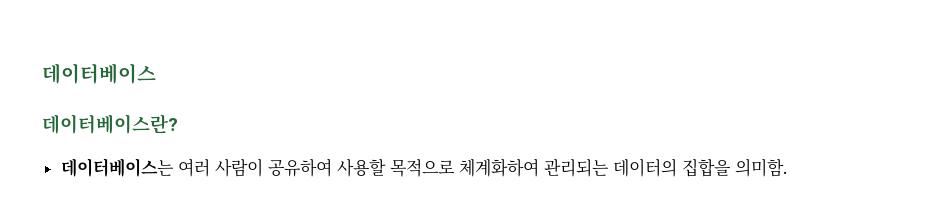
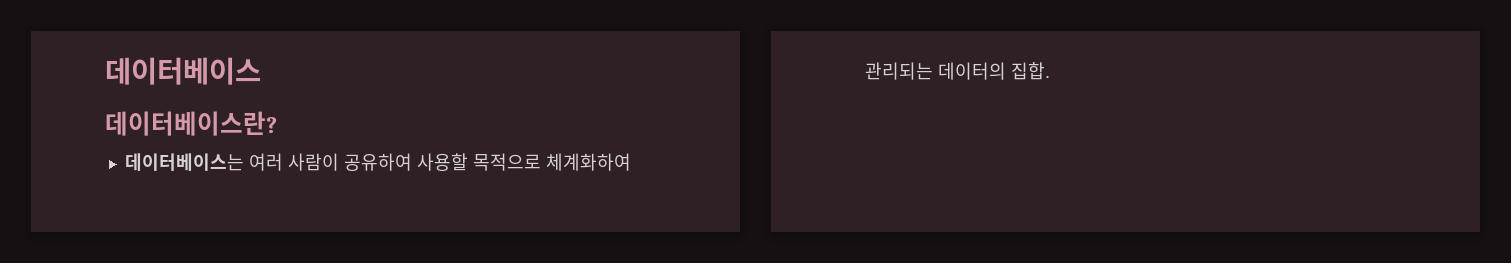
- 데이터베이스는 여러 사람이 공유하여 사용할 목적으로 체계화하여 관리되는 데이터의 집합을 의미함.
+ 데이터베이스는 여러 사람이 공유하여 사용할 목적으로 체계화하여 관리되는 데이터의 집합.

